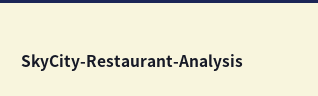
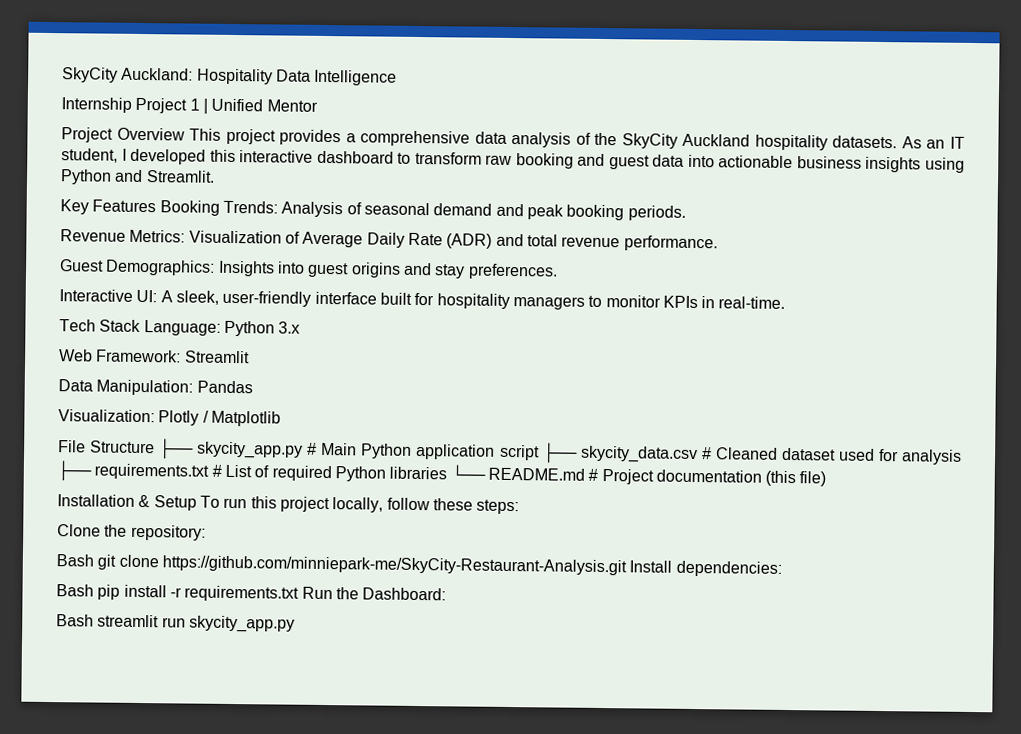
- SkyCity-Restaurant-Analysis
+ SkyCity Auckland: Hospitality Data Intelligence
+ Internship Project 1 | Unified Mentor
+ Project Overview This project provides a comprehensive data analysis of the SkyCity Auckland hospitality datasets. As an IT student, I developed this interactive dashboard to transform raw booking and guest data into actionable business insights using Python and Streamlit.
+ Key Features Booking Trends: Analysis of seasonal demand and peak booking periods.
+ Revenue Metrics: Visualization of Average Daily Rate (ADR) and total revenue performance.
+ Guest Demographics: Insights into guest origins and stay preferences.
+ Interactive UI: A sleek, user-friendly interface built for hospitality managers to monitor KPIs in real-time.
+ Tech Stack Language: Python 3.x
+ Web Framework: Streamlit
+ Data Manipulation: Pandas
+ Visualization: Plotly / Matplotlib
+ File Structure ├── skycity_app.py # Main Python application script ├── skycity_data.csv # Cleaned dataset used for analysis ├── requirements.txt # List of required Python libraries └── README.md # Project documentation (this file)
+ Installation & Setup To run this project locally, follow these steps:
+ Clone the repository:
+ Bash git clone https://github.com/minniepark-me/SkyCity-Restaurant-Analysis.git Install dependencies:
+ Bash pip install -r requirements.txt Run the Dashboard:
+ Bash streamlit run skycity_app.py

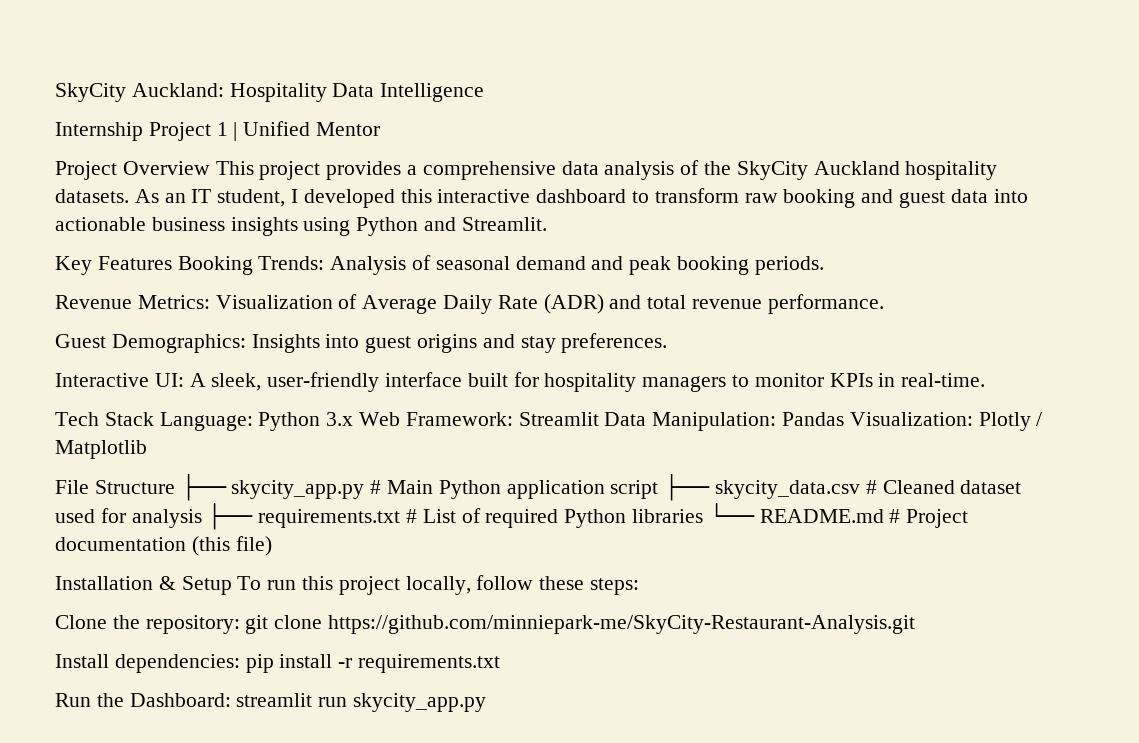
- Tech Stack Language: Python 3.x
- Web Framework: Streamlit
- Data Manipulation: Pandas
- Visualization: Plotly / Matplotlib
+ Tech Stack Language: Python 3.x Web Framework: Streamlit Data Manipulation: Pandas Visualization: Plotly / Matplotlib
- Clone the repository:
- Bash git clone https://github.com/minniepark-me/SkyCity-Restaurant-Analysis.git Install dependencies:
- Bash pip install -r requirements.txt Run the Dashboard:
- Bash streamlit run skycity_app.py
+ Clone the repository: git clone https://github.com/minniepark-me/SkyCity-Restaurant-Analysis.git
+ Install dependencies: pip install -r requirements.txt
+ Run the Dashboard: streamlit run skycity_app.py

